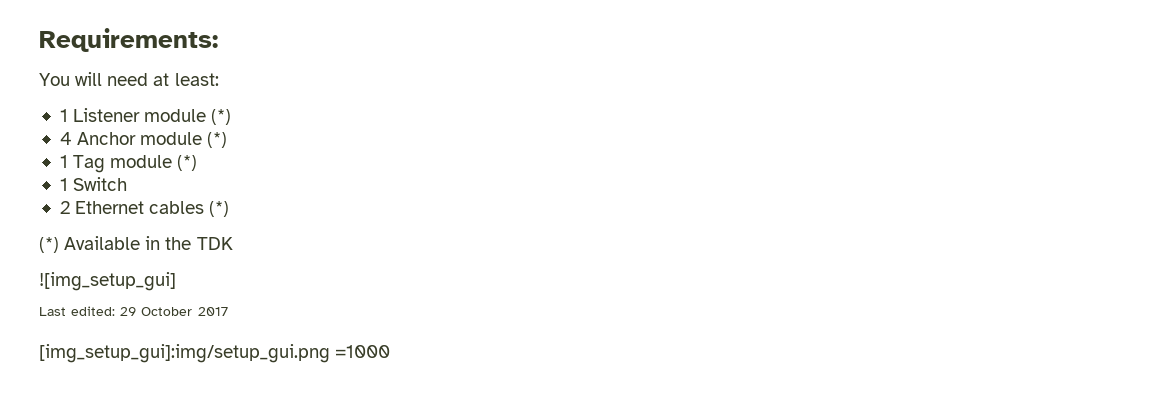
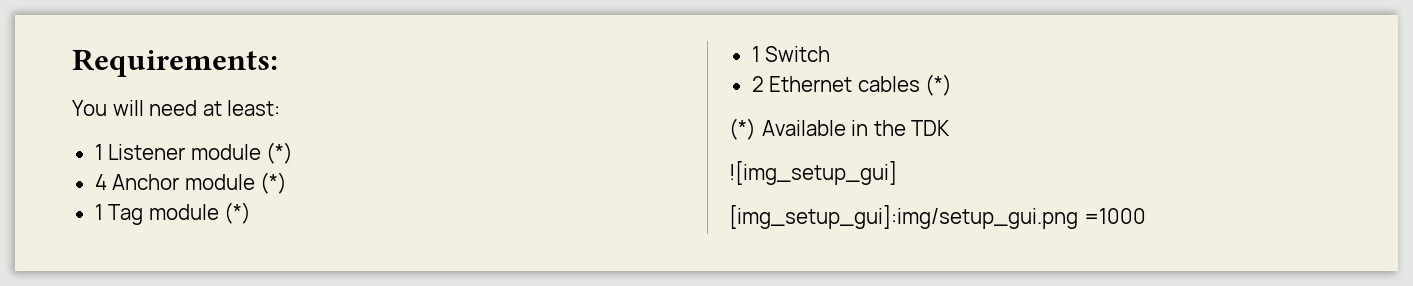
- Last edited: 29 October 2017

